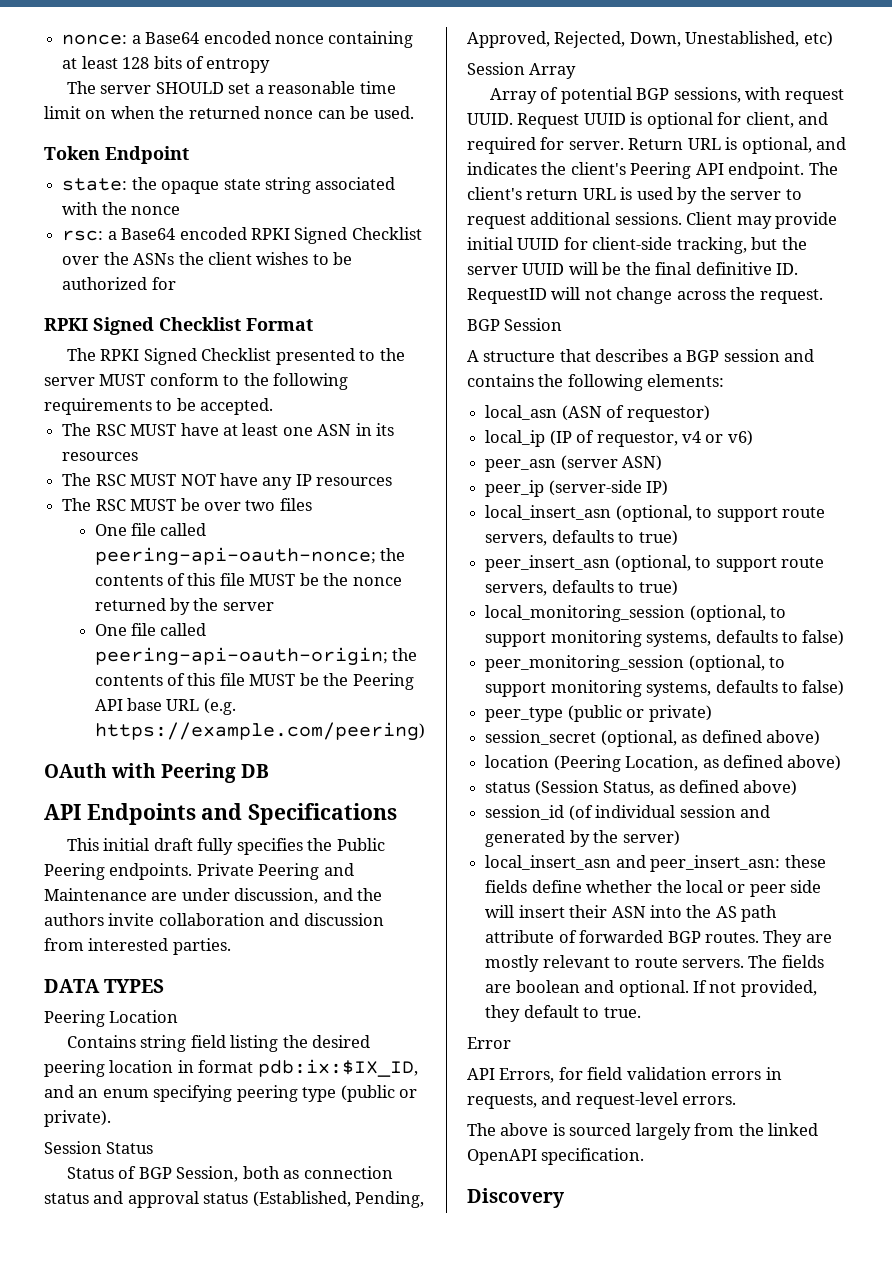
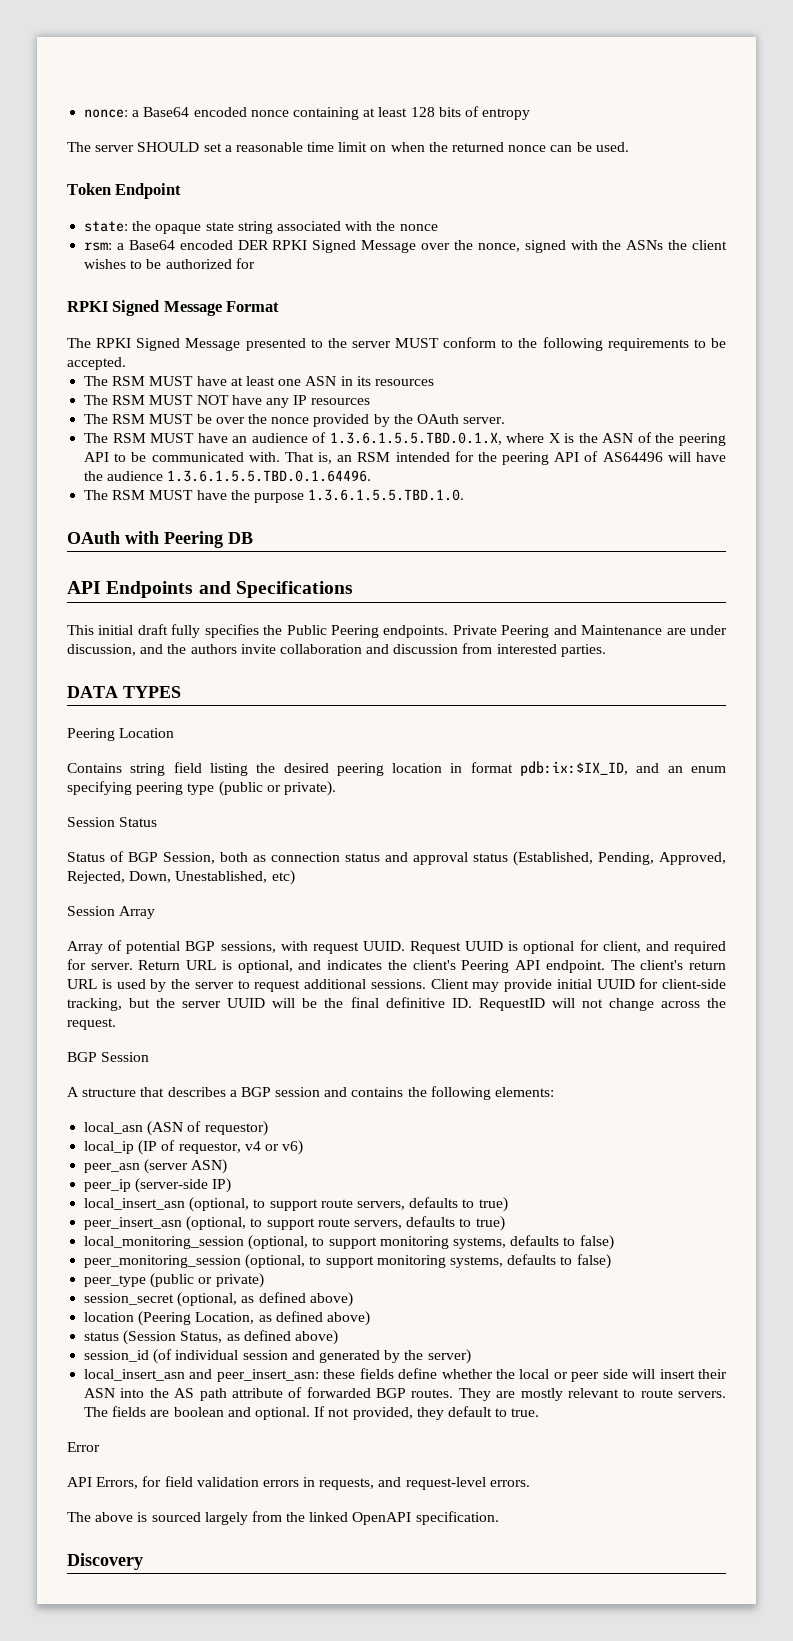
- rsc: a Base64 encoded RPKI Signed Checklist over the ASNs the client wishes to be authorized for
+ rsm: a Base64 encoded DER RPKI Signed Message over the nonce, signed with the ASNs the client wishes to be authorized for
- RPKI Signed Checklist Format
+ RPKI Signed Message Format
- The RPKI Signed Checklist presented to the server MUST conform to the following requirements to be accepted.
+ The RPKI Signed Message presented to the server MUST conform to the following requirements to be accepted.
- The RSC MUST have at least one ASN in its resources
+ The RSM MUST have at least one ASN in its resources
- The RSC MUST NOT have any IP resources
+ The RSM MUST NOT have any IP resources
- The RSC MUST be over two files
- One file called peering-api-oauth-nonce; the contents of this file MUST be the nonce returned by the server
- One file called peering-api-oauth-origin; the contents of this file MUST be the Peering API base URL (e.g. https://example.com/peering)
+ The RSM MUST be over the nonce provided by the OAuth server.
+ The RSM MUST have an audience of 1.3.6.1.5.5.TBD.0.1.X, where X is the ASN of the peering API to be communicated with. That is, an RSM intended for the peering API of AS64496 will have the audience 1.3.6.1.5.5.TBD.0.1.64496.
+ The RSM MUST have the purpose 1.3.6.1.5.5.TBD.1.0.

